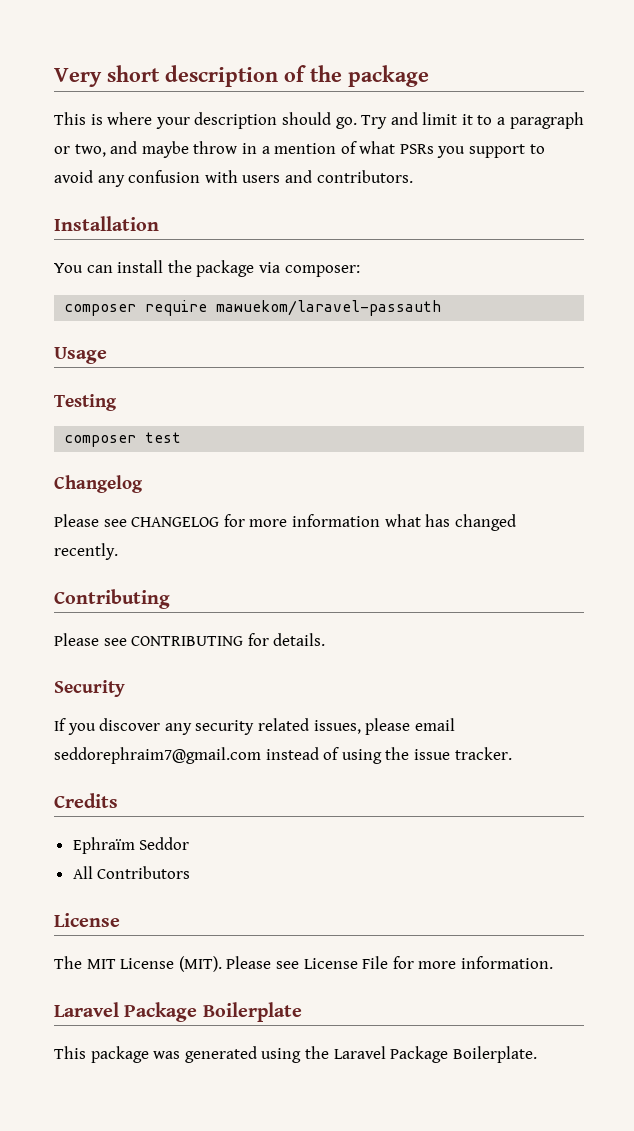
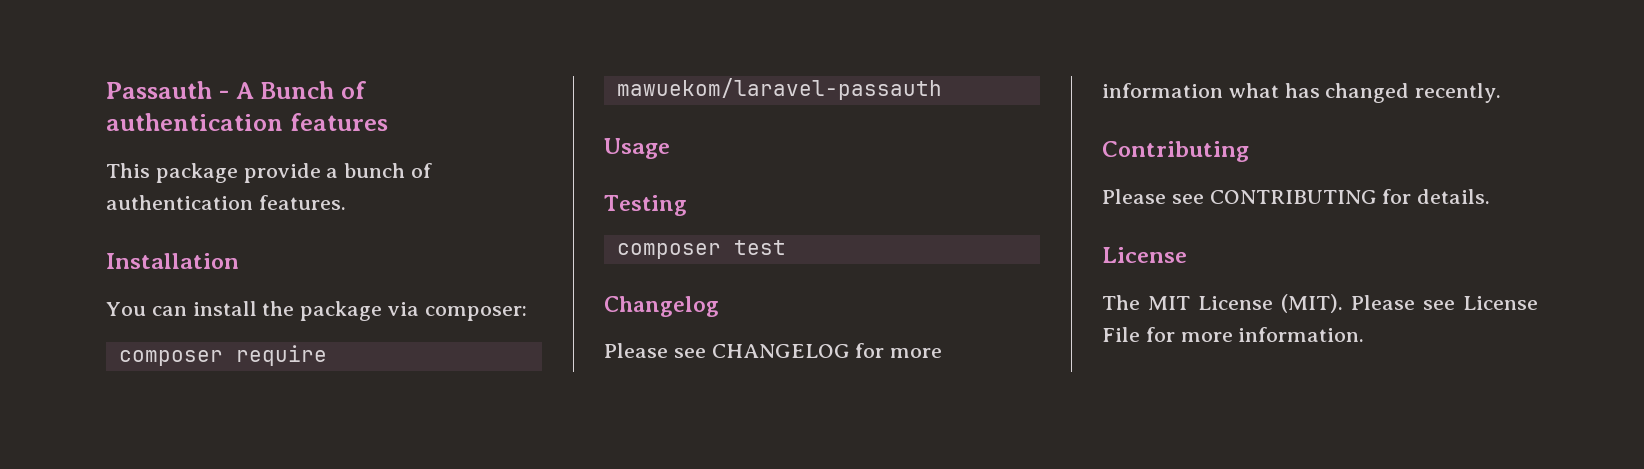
- Very short description of the package
- This is where your description should go. Try and limit it to a paragraph or two, and maybe throw in a mention of what PSRs you support to avoid any confusion with users and contributors.
+ Passauth - A Bunch of authentication features
+ This package provide a bunch of authentication features.
- Security
- If you discover any security related issues, please email seddorephraim7@gmail.com instead of using the issue tracker.
- Credits
- Ephraïm Seddor
- All Contributors
- Laravel Package Boilerplate
- This package was generated using the Laravel Package Boilerplate.

